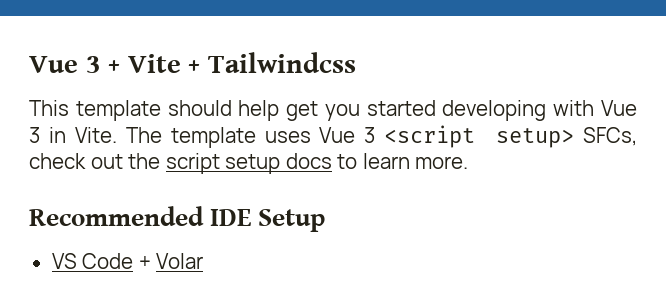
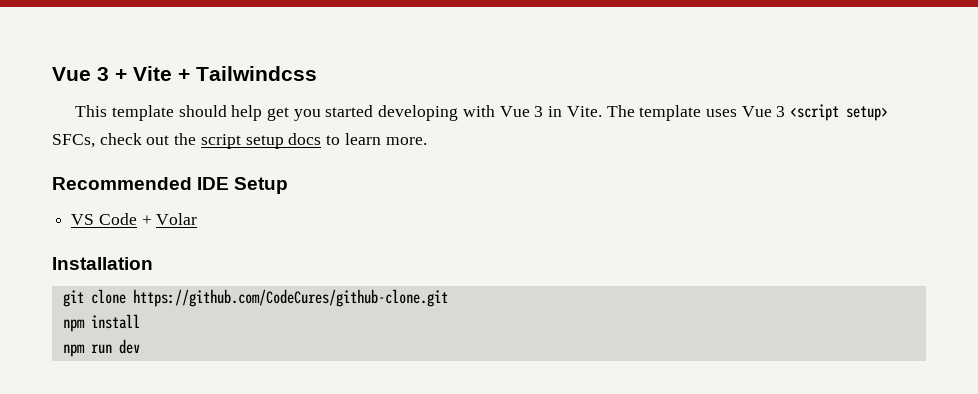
+ Installation
+ git clone https://github.com/CodeCures/github-clone.git
+ npm install
+ npm run dev

